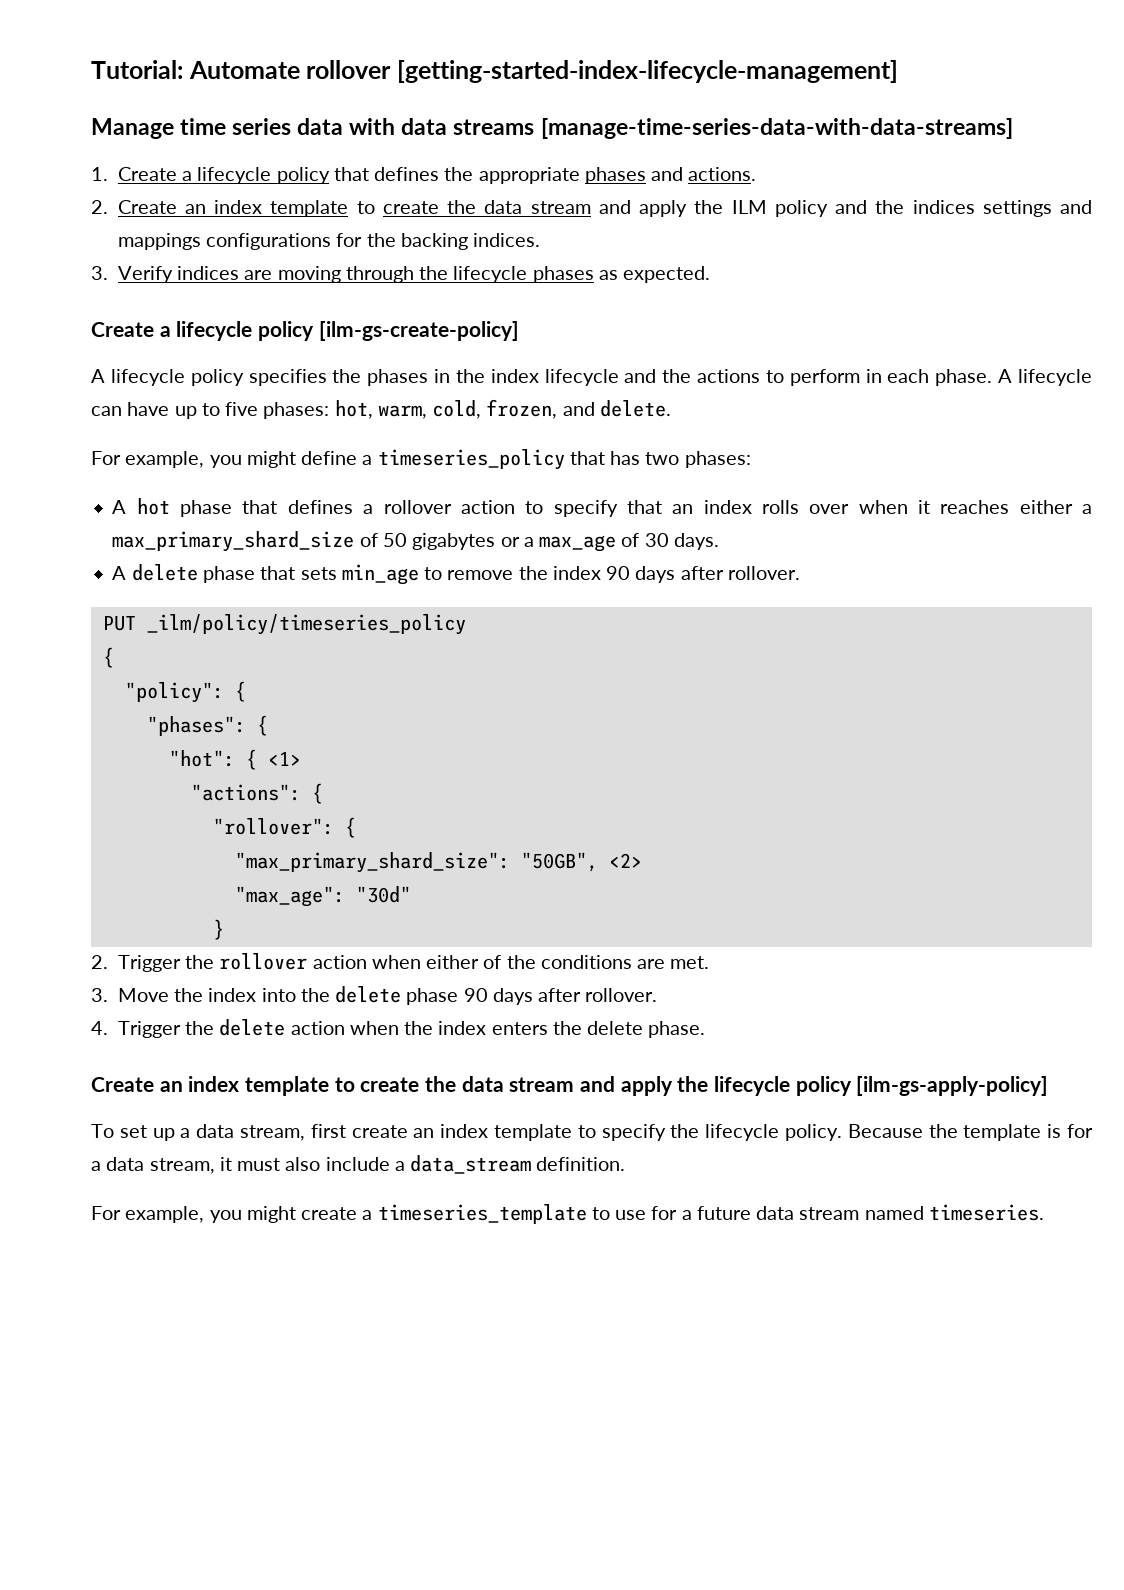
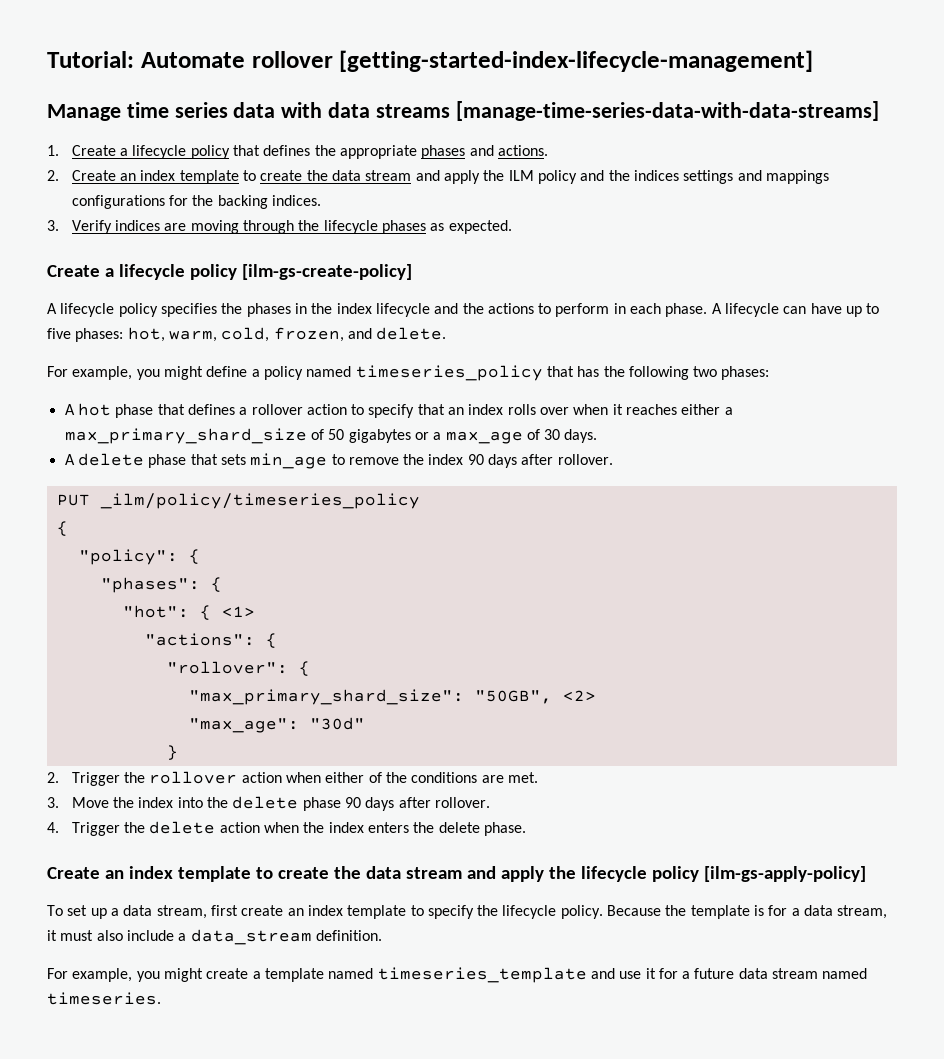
- For example, you might define a timeseries_policy that has two phases:
+ For example, you might define a policy named timeseries_policy that has the following two phases:
- For example, you might create a timeseries_template to use for a future data stream named timeseries.
+ For example, you might create a template named timeseries_template and use it for a future data stream named timeseries.

